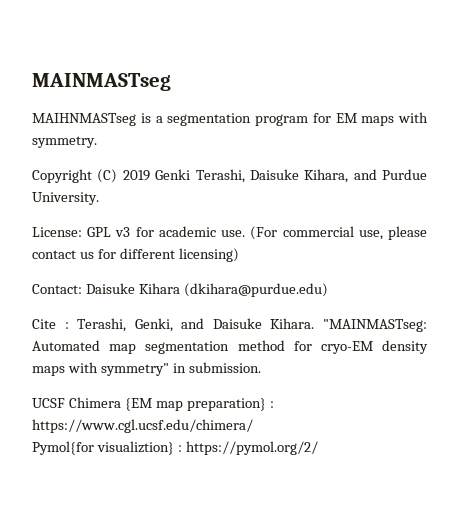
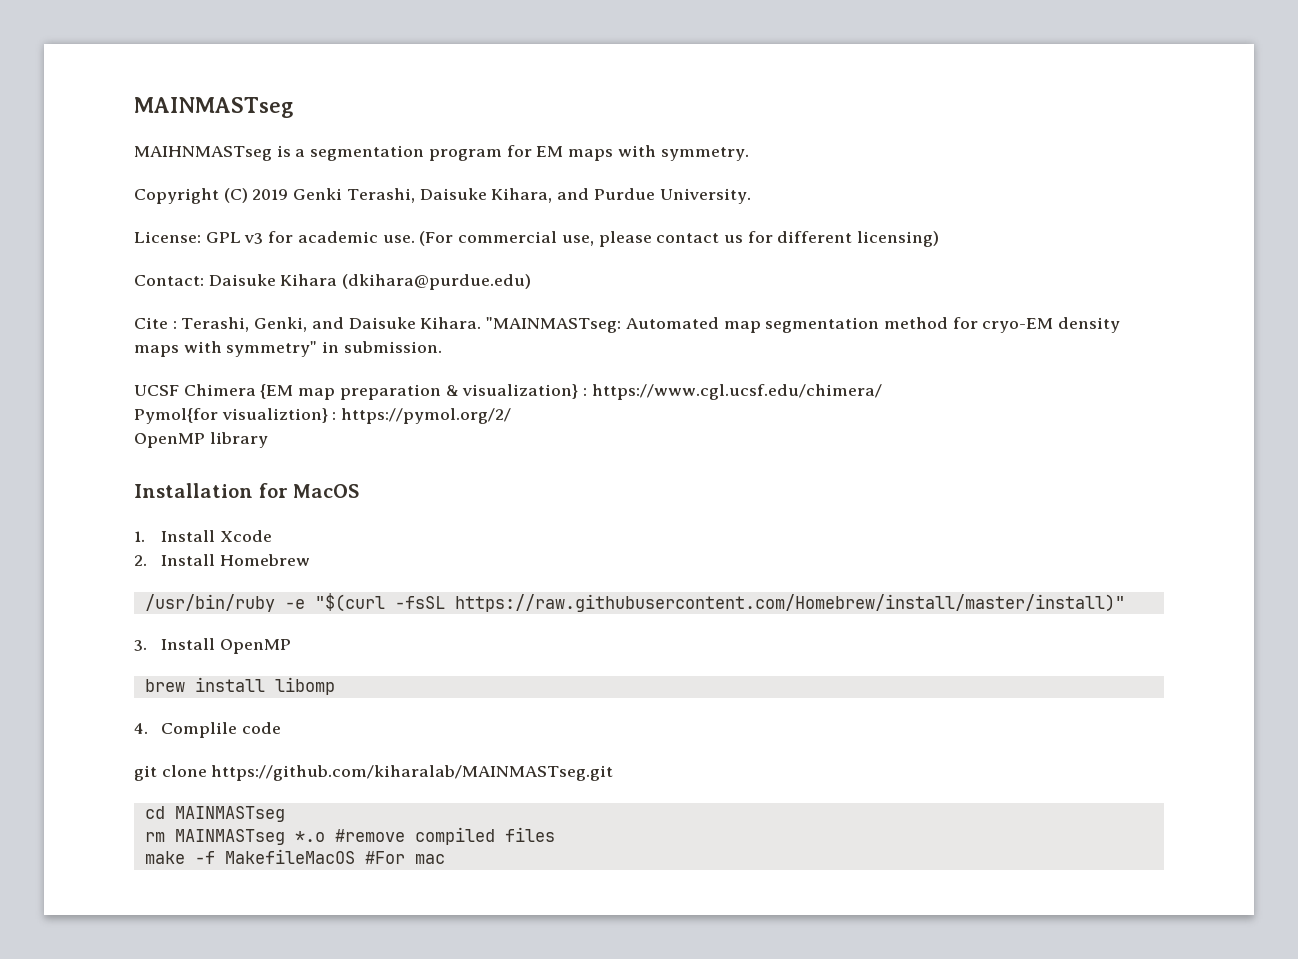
- UCSF Chimera {EM map preparation} : https://www.cgl.ucsf.edu/chimera/
+ UCSF Chimera {EM map preparation & visualization} : https://www.cgl.ucsf.edu/chimera/
+ OpenMP library
+ Installation for MacOS
+ 1. Install Xcode
+ 2. Install Homebrew
+ /usr/bin/ruby -e "$(curl -fsSL https://raw.githubusercontent.com/Homebrew/install/master/install)"
+ 3. Install OpenMP
+ brew install libomp
+ 4. Complile code
+ git clone https://github.com/kiharalab/MAINMASTseg.git
+ cd MAINMASTseg
+ rm MAINMASTseg *.o #remove compiled files
+ make -f MakefileMacOS #For mac

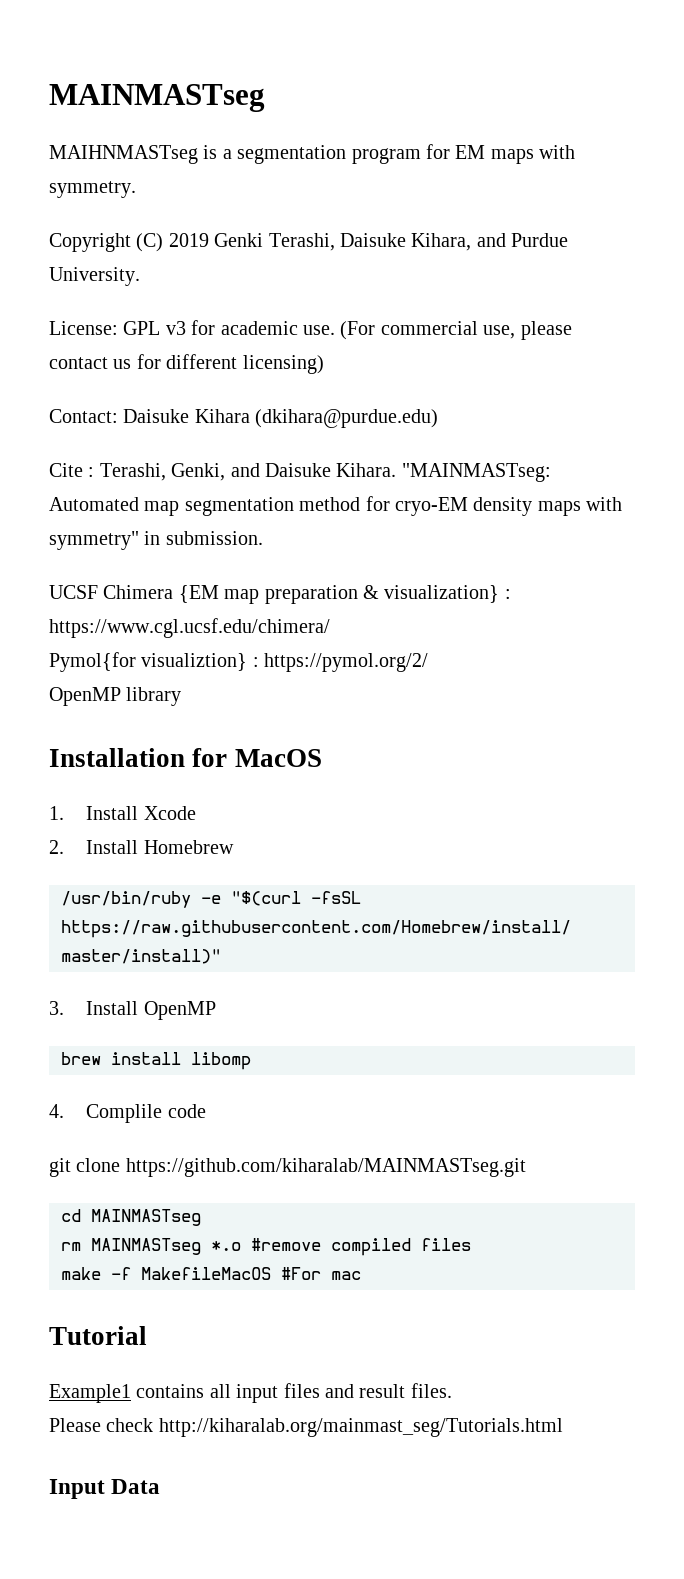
+ Tutorial
+ Example1 contains all input files and result files.
+ Please check http://kiharalab.org/mainmast_seg/Tutorials.html
+ Input Data

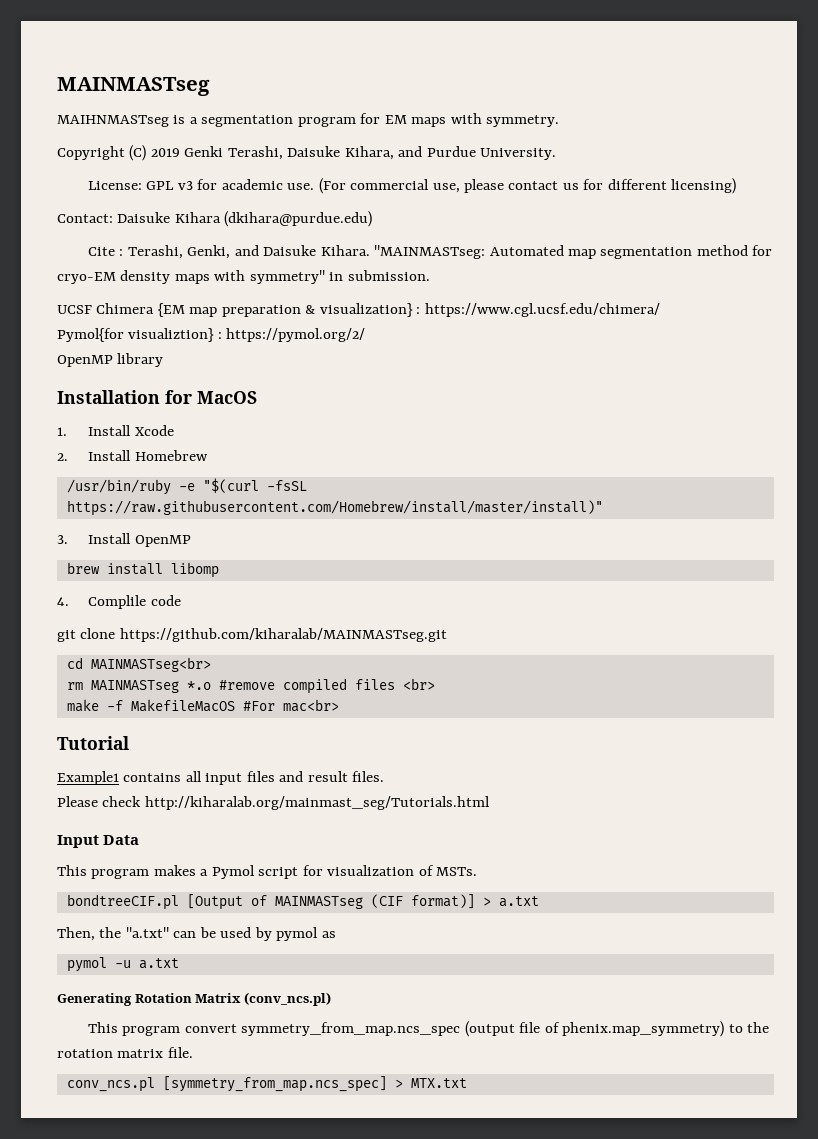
- cd MAINMASTseg
+ cd MAINMASTseg<br>
- rm MAINMASTseg *.o #remove compiled files
+ rm MAINMASTseg *.o #remove compiled files <br>
- make -f MakefileMacOS #For mac
+ make -f MakefileMacOS #For mac<br>
+ This program makes a Pymol script for visualization of MSTs.
+ bondtreeCIF.pl [Output of MAINMASTseg (CIF format)] > a.txt
+ Then, the "a.txt" can be used by pymol as
+ pymol -u a.txt
+ Generating Rotation Matrix (conv_ncs.pl)
+ This program convert symmetry_from_map.ncs_spec (output file of phenix.map_symmetry) to the rotation matrix file.
+ conv_ncs.pl [symmetry_from_map.ncs_spec] > MTX.txt

